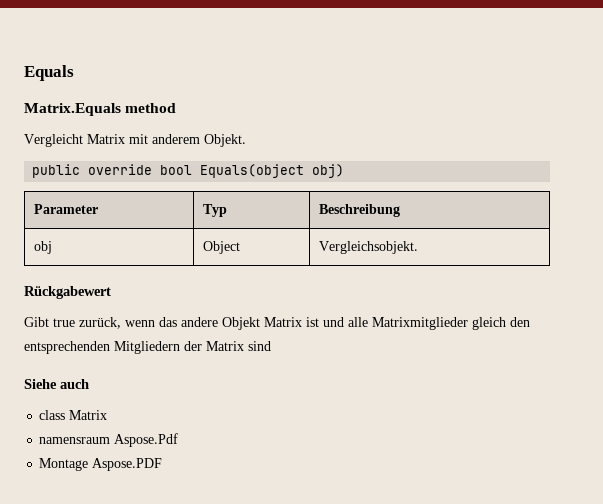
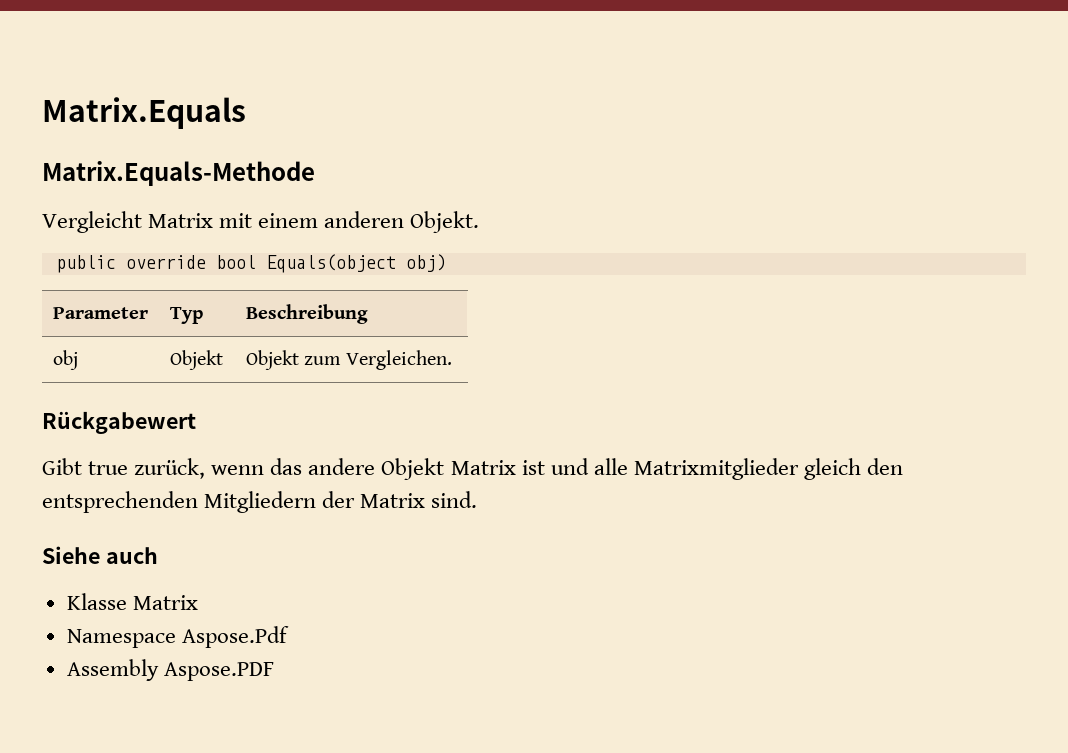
- Equals
- Matrix.Equals method
+ Matrix.Equals
+ Matrix.Equals-Methode
- Vergleicht Matrix mit anderem Objekt.
+ Vergleicht Matrix mit einem anderen Objekt.
- obj | Object | Vergleichsobjekt.
+ obj | Objekt | Objekt zum Vergleichen.
- Gibt true zurück, wenn das andere Objekt Matrix ist und alle Matrixmitglieder gleich den entsprechenden Mitgliedern der Matrix sind
+ Gibt true zurück, wenn das andere Objekt Matrix ist und alle Matrixmitglieder gleich den entsprechenden Mitgliedern der Matrix sind.
- class Matrix
+ Klasse Matrix
- namensraum Aspose.Pdf
+ Namespace Aspose.Pdf
- Montage Aspose.PDF
+ Assembly Aspose.PDF

